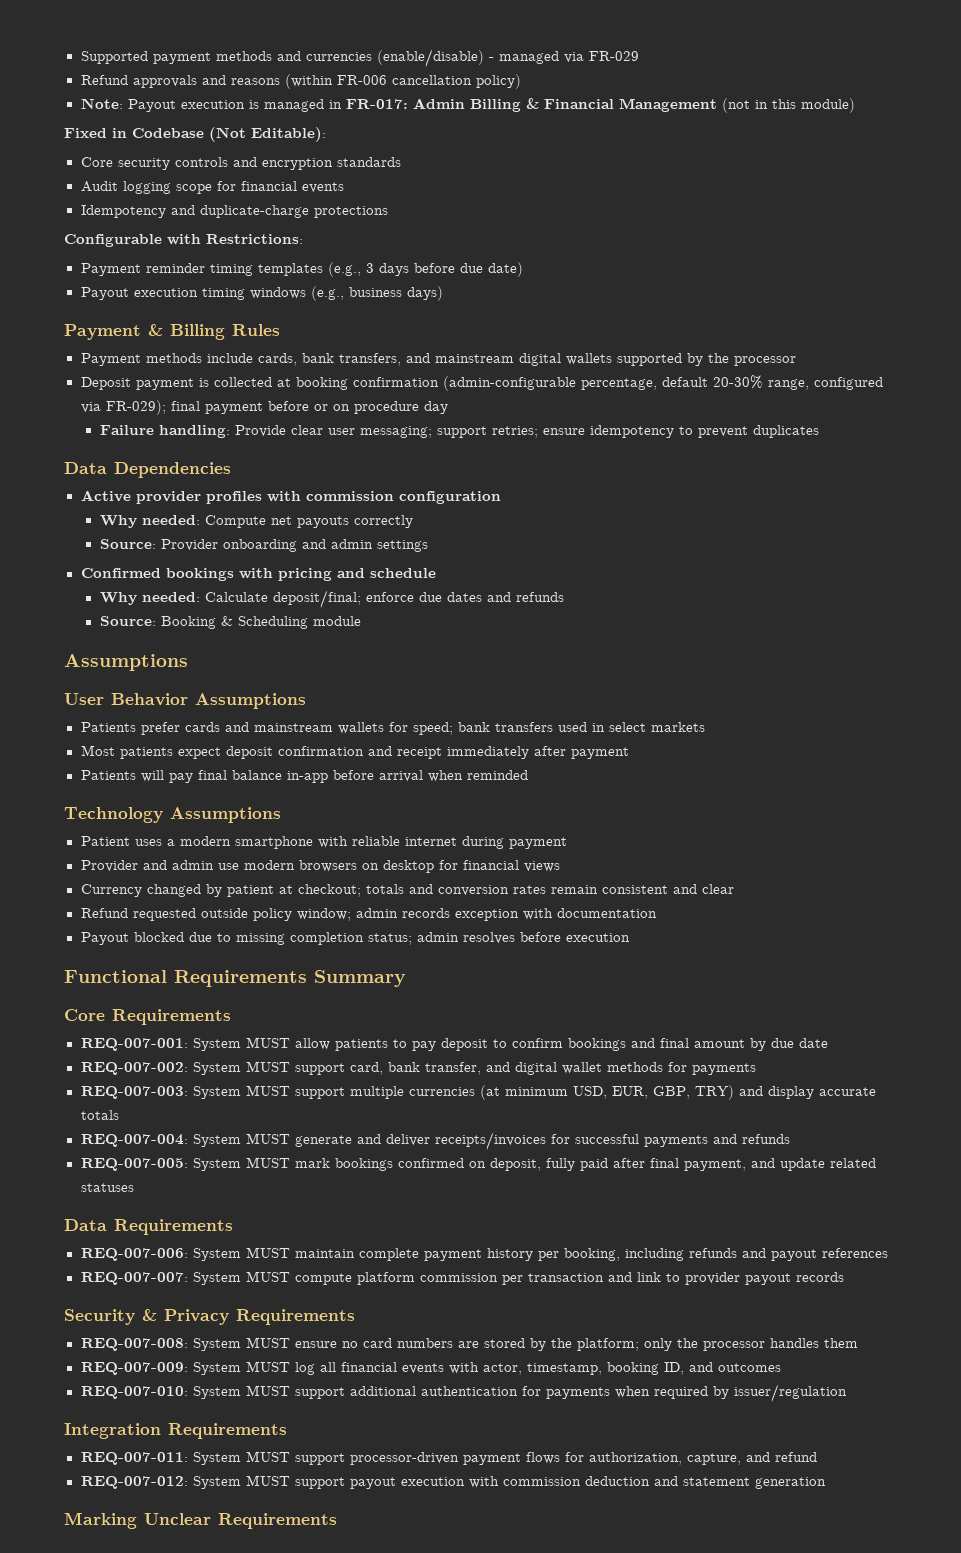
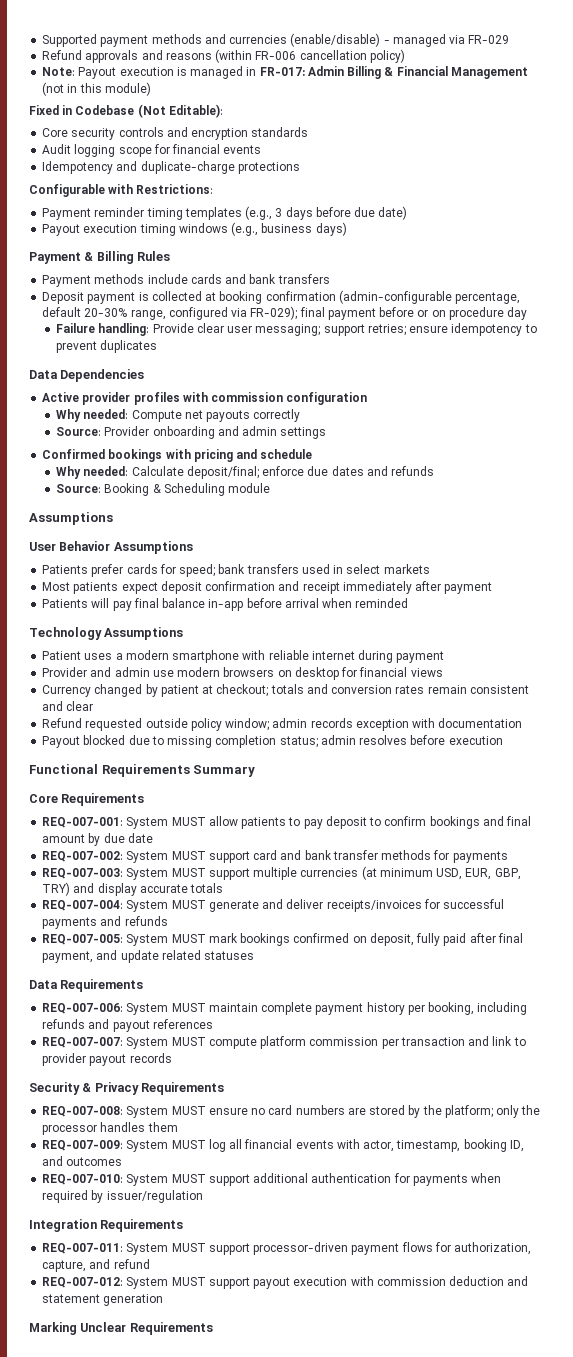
- Payment methods include cards, bank transfers, and mainstream digital wallets supported by the processor
+ Payment methods include cards and bank transfers
- Patients prefer cards and mainstream wallets for speed; bank transfers used in select markets
+ Patients prefer cards for speed; bank transfers used in select markets
- REQ-007-002: System MUST support card, bank transfer, and digital wallet methods for payments
+ REQ-007-002: System MUST support card and bank transfer methods for payments

